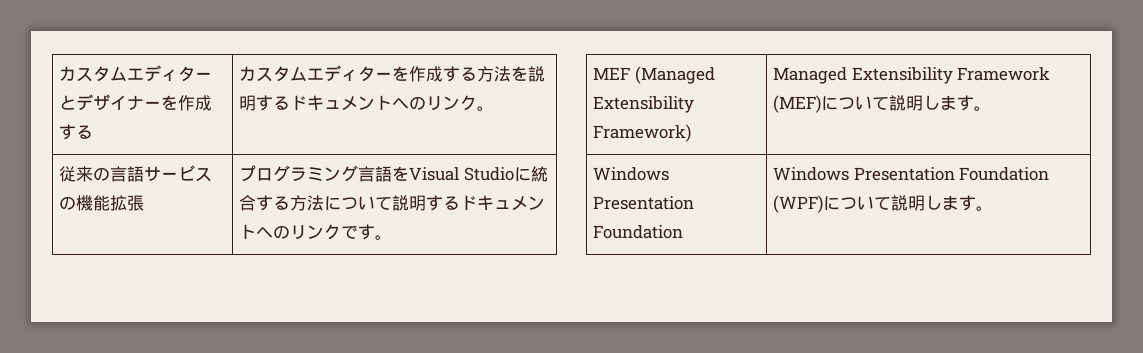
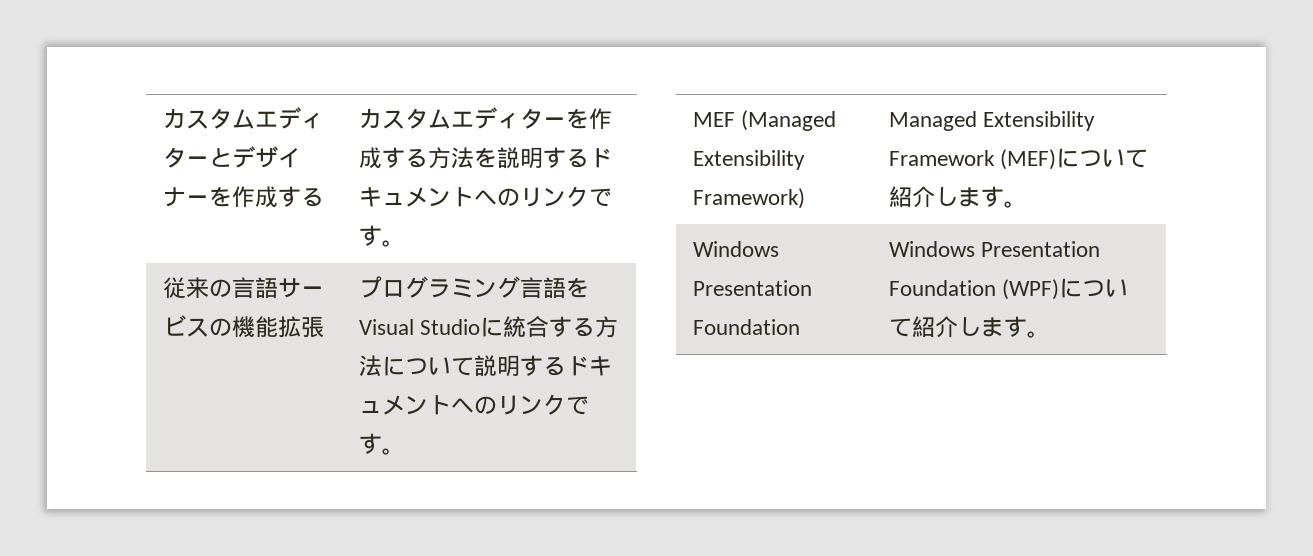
- カスタムエディターとデザイナーを作成する | カスタムエディターを作成する方法を説明するドキュメントへのリンク。
+ カスタムエディターとデザイナーを作成する | カスタムエディターを作成する方法を説明するドキュメントへのリンクです。
- MEF (Managed Extensibility Framework) | Managed Extensibility Framework (MEF)について説明します。
+ MEF (Managed Extensibility Framework) | Managed Extensibility Framework (MEF)について紹介します。
- Windows Presentation Foundation | Windows Presentation Foundation (WPF)について説明します。
+ Windows Presentation Foundation | Windows Presentation Foundation (WPF)について紹介します。

